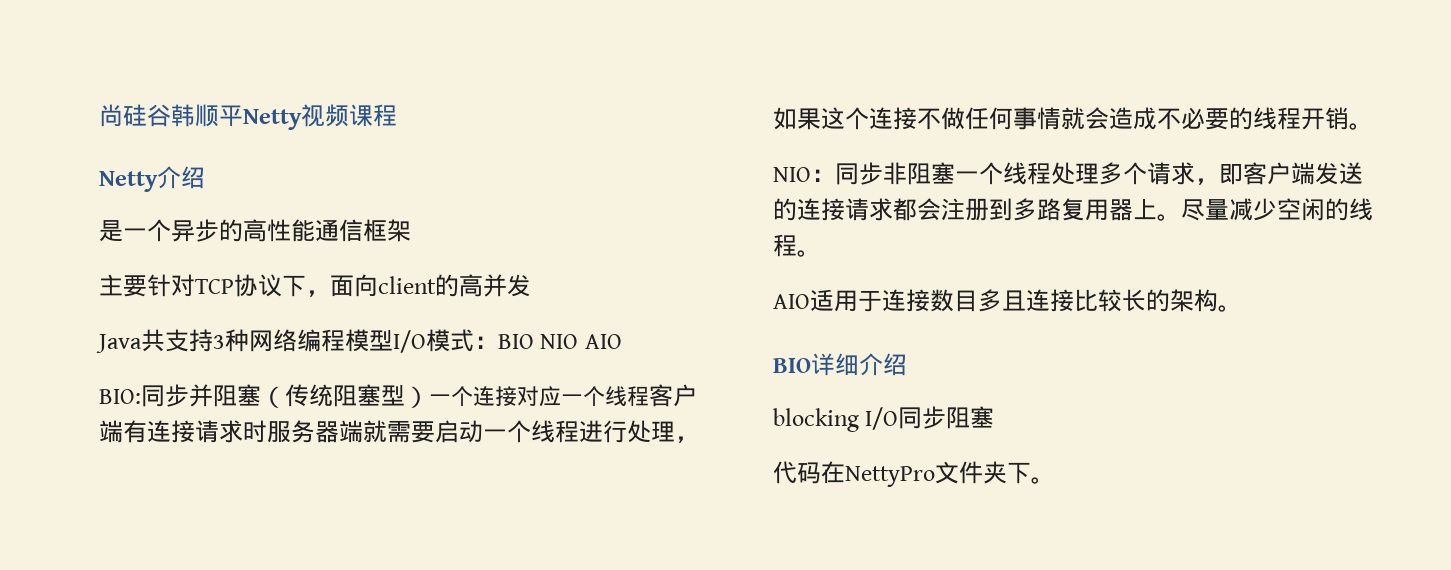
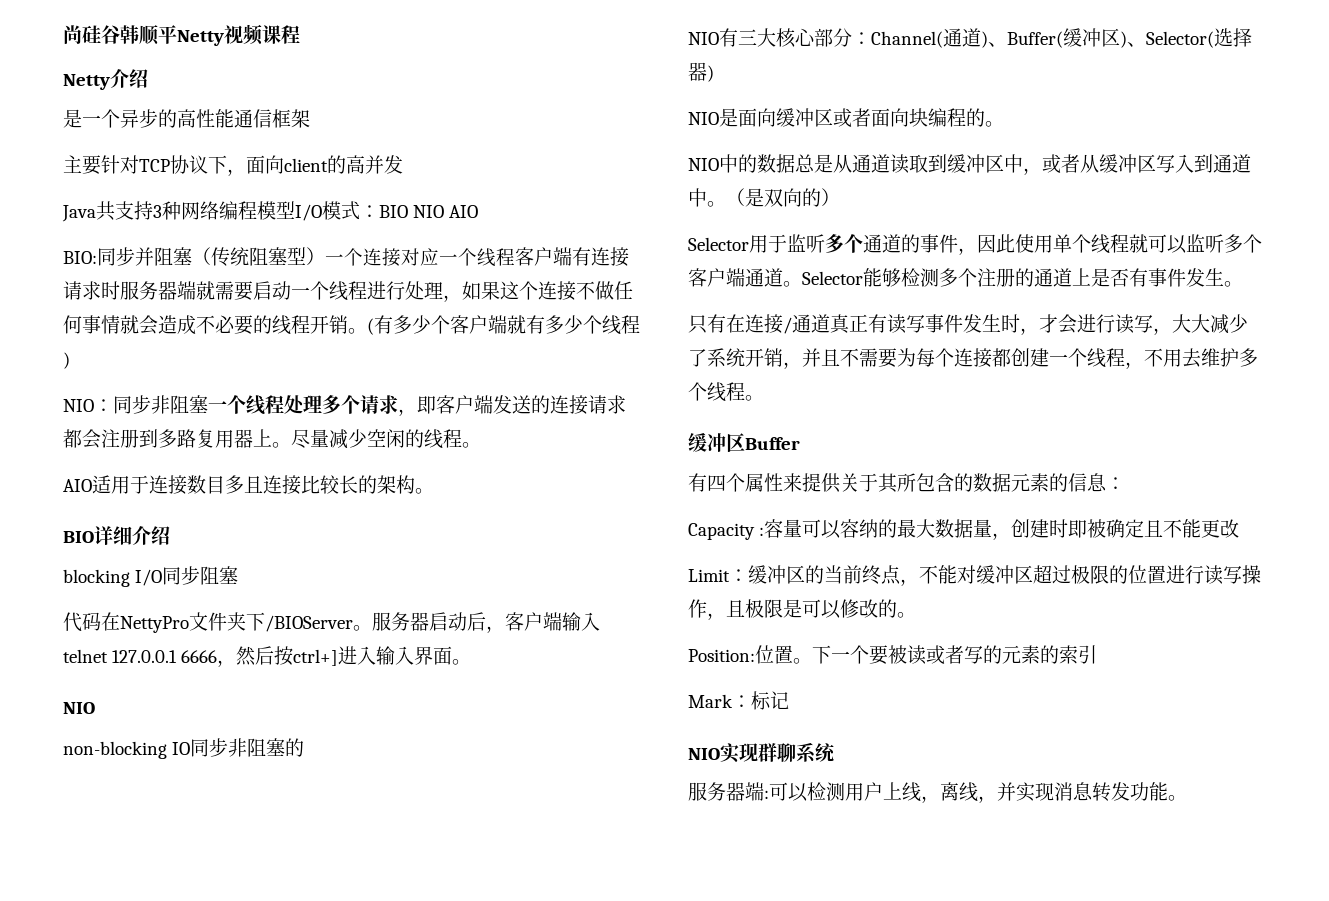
+ (有多少个客户端就有多少个线程)
- 代码在NettyPro文件夹下。
+ 代码在NettyPro文件夹下/BIOServer。服务器启动后，客户端输入telnet 127.0.0.1 6666，然后按ctrl+]进入输入界面。
+ NIO
+ non-blocking IO同步非阻塞的
+ NIO有三大核心部分：Channel(通道)、Buffer(缓冲区)、Selector(选择器)
+ NIO是面向缓冲区或者面向块编程的。
+ NIO中的数据总是从通道读取到缓冲区中，或者从缓冲区写入到通道中。（是双向的）
+ Selector用于监听多个通道的事件，因此使用单个线程就可以监听多个客户端通道。Selector能够检测多个注册的通道上是否有事件发生。
+ 只有在连接/通道真正有读写事件发生时，才会进行读写，大大减少了系统开销，并且不需要为每个连接都创建一个线程，不用去维护多个线程。
+ 缓冲区Buffer
+ 有四个属性来提供关于其所包含的数据元素的信息：
+ Capacity :容量可以容纳的最大数据量，创建时即被确定且不能更改
+ Limit：缓冲区的当前终点，不能对缓冲区超过极限的位置进行读写操作，且极限是可以修改的。
+ Position:位置。下一个要被读或者写的元素的索引
+ Mark：标记
+ NIO实现群聊系统
+ 服务器端:可以检测用户上线，离线，并实现消息转发功能。

